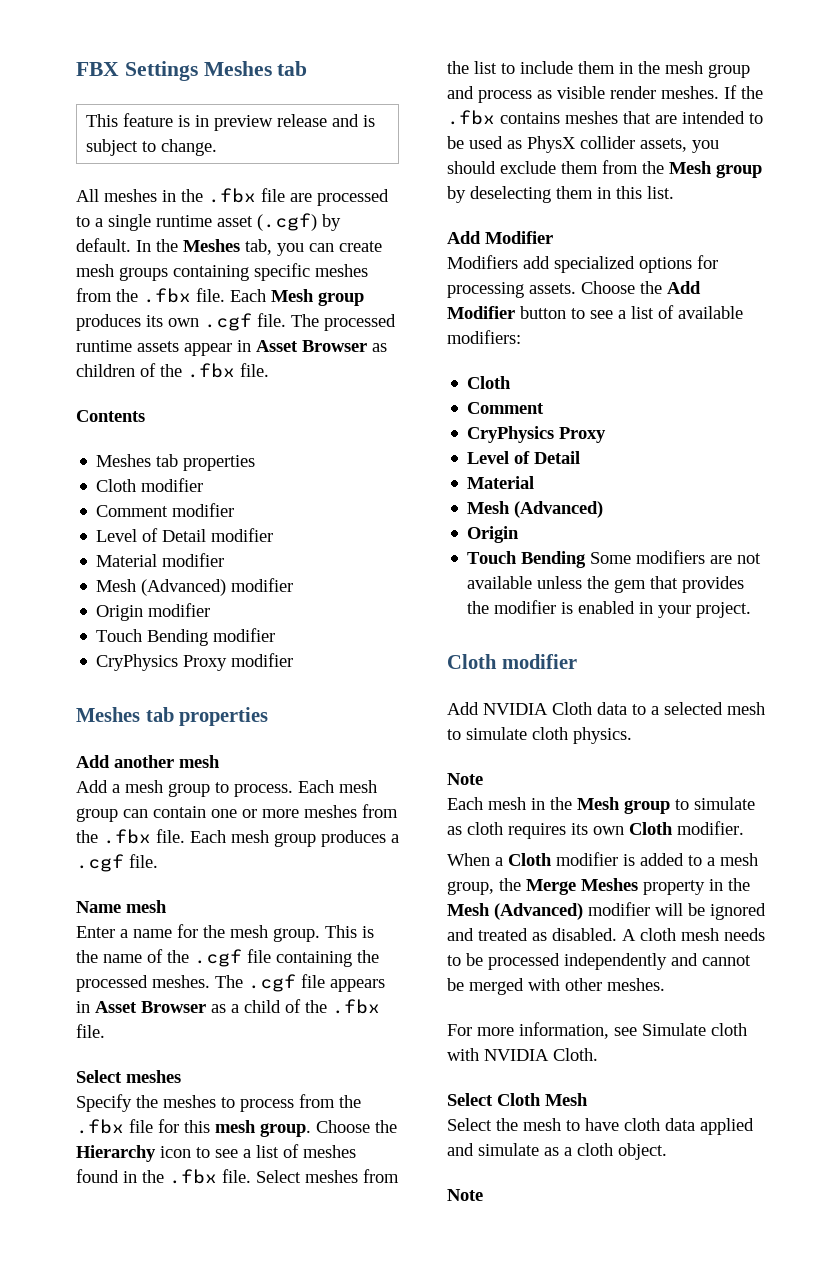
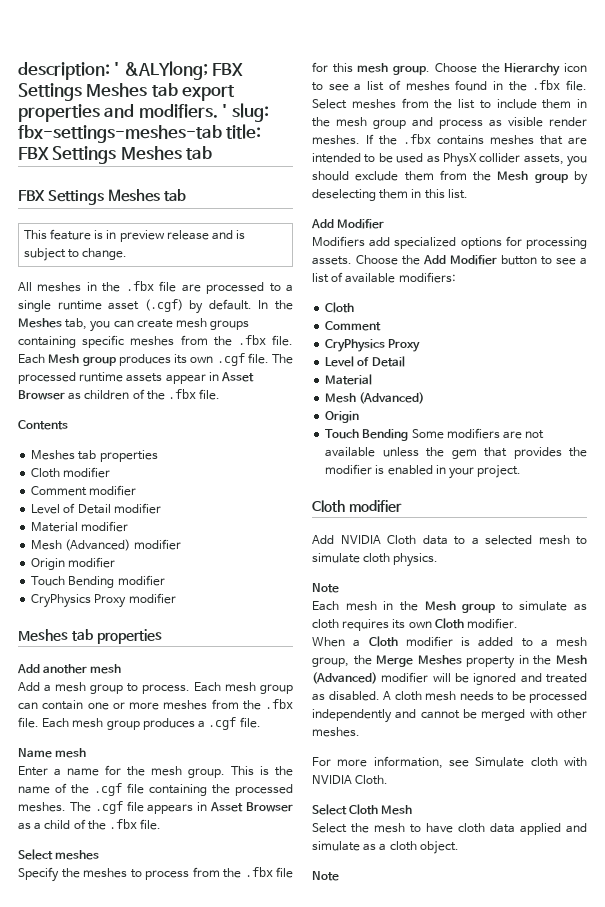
+ description: ' &ALYlong; FBX Settings Meshes tab export properties and modifiers. ' slug: fbx-settings-meshes-tab title: FBX Settings Meshes tab

